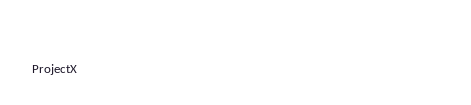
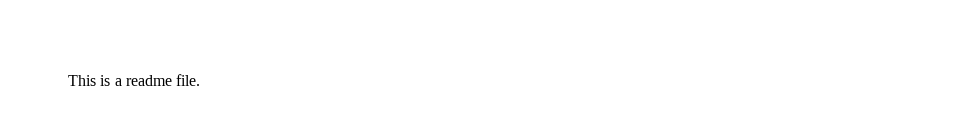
- ProjectX
+ This is a readme file.

